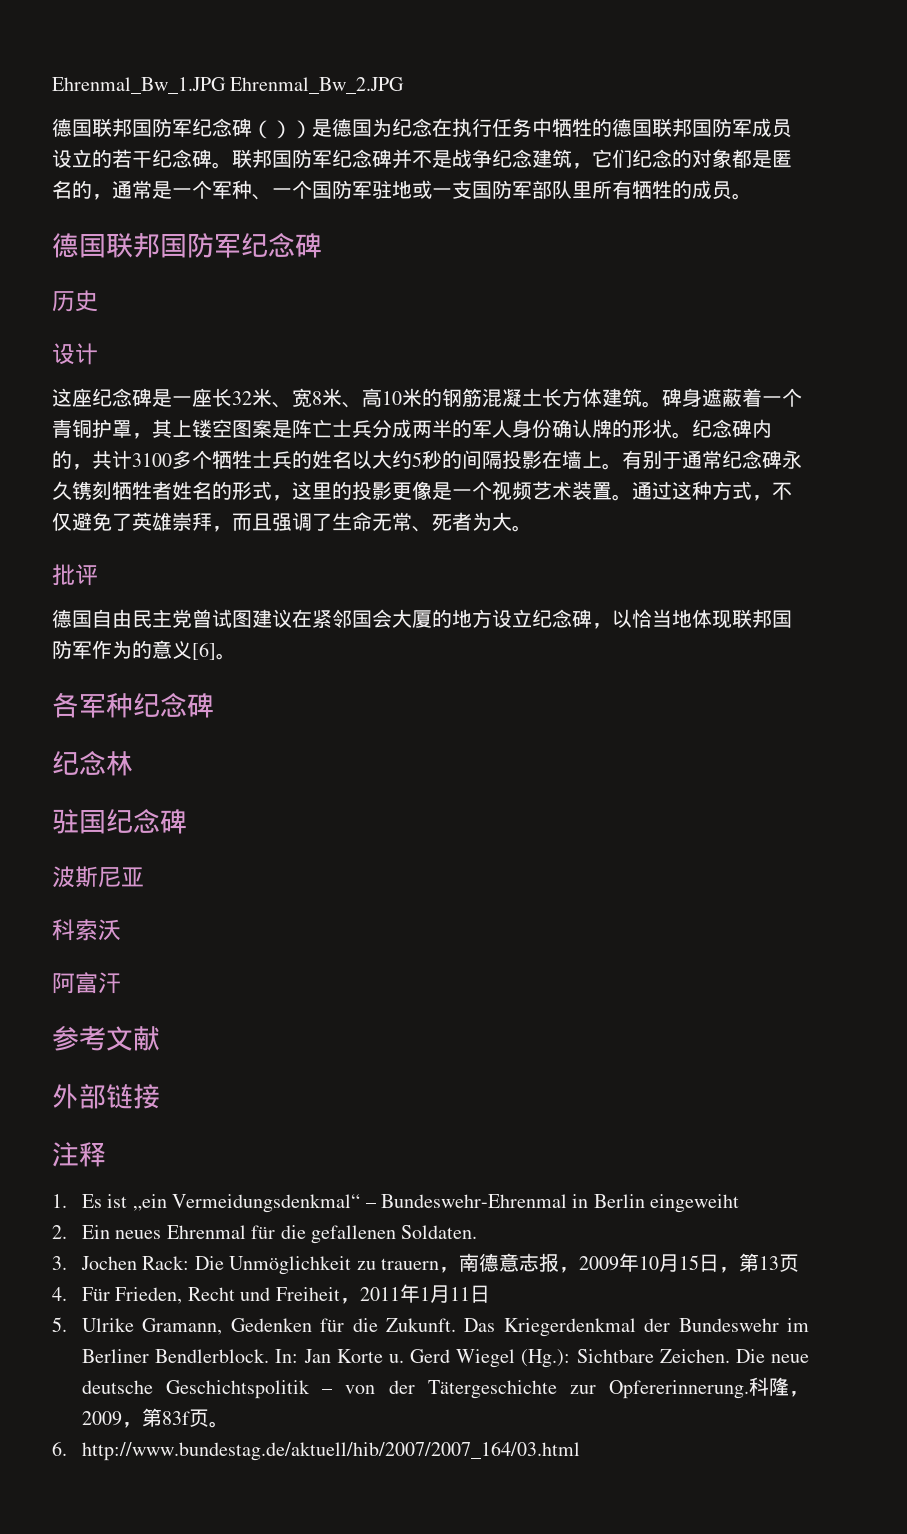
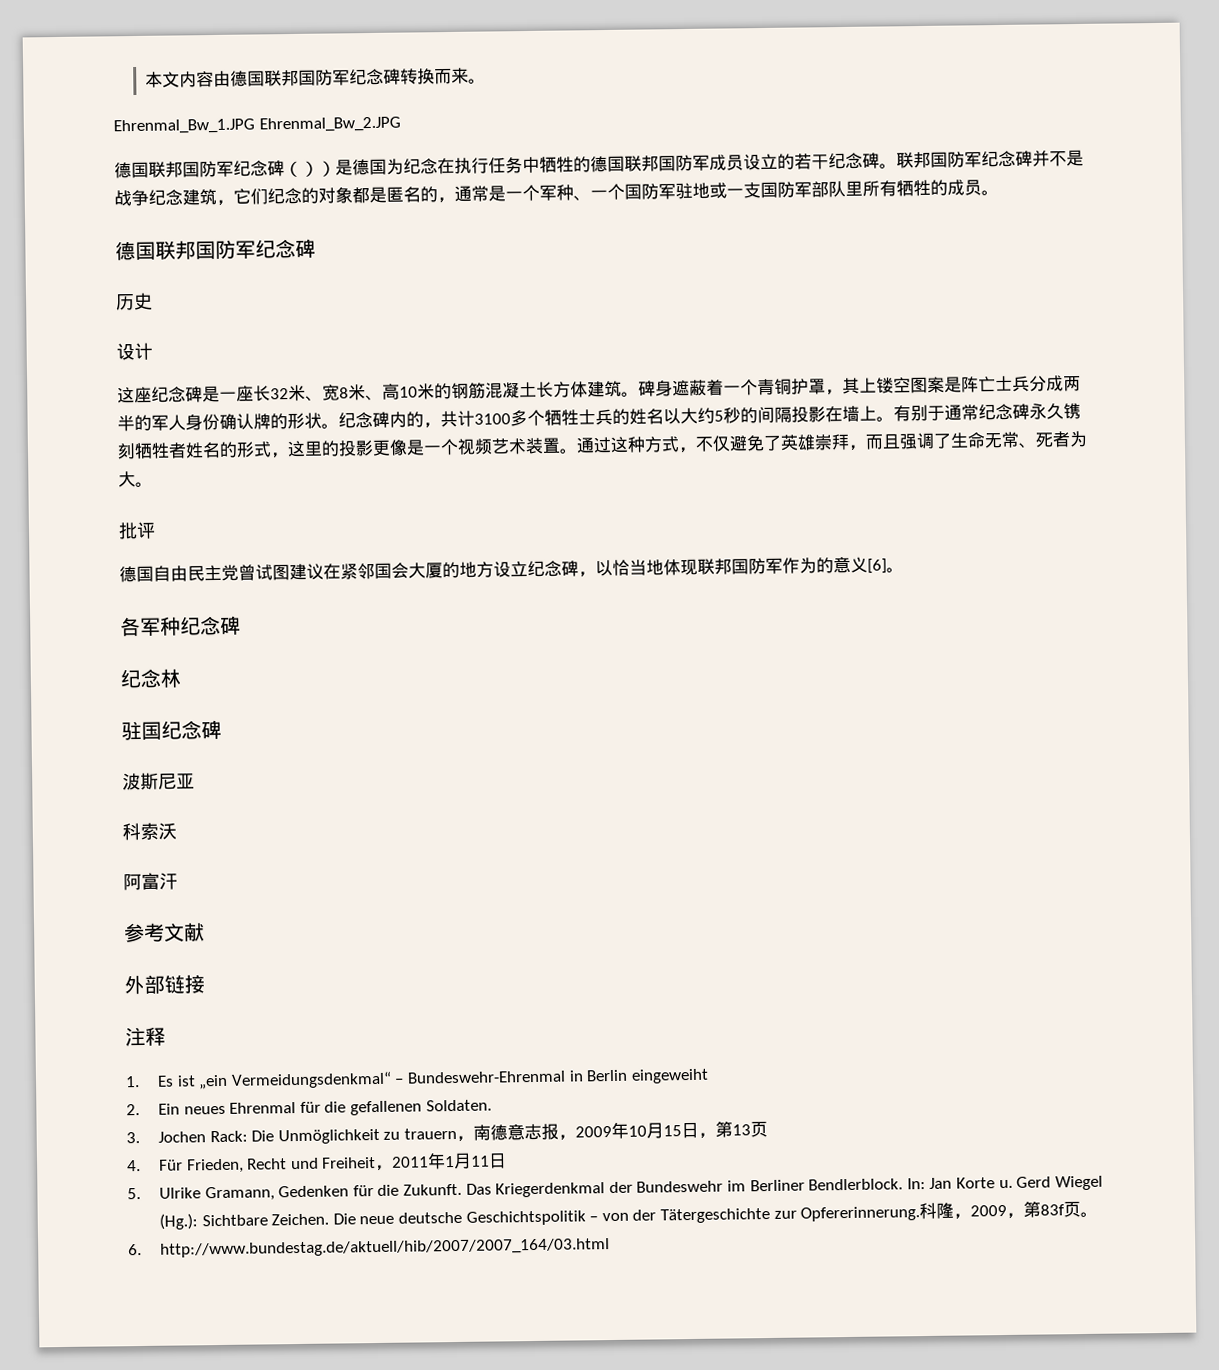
+ 本文内容由德国联邦国防军纪念碑转换而来。

